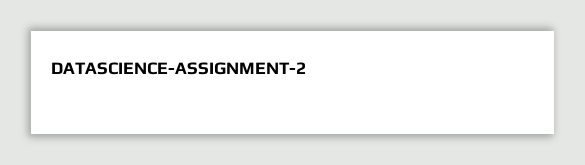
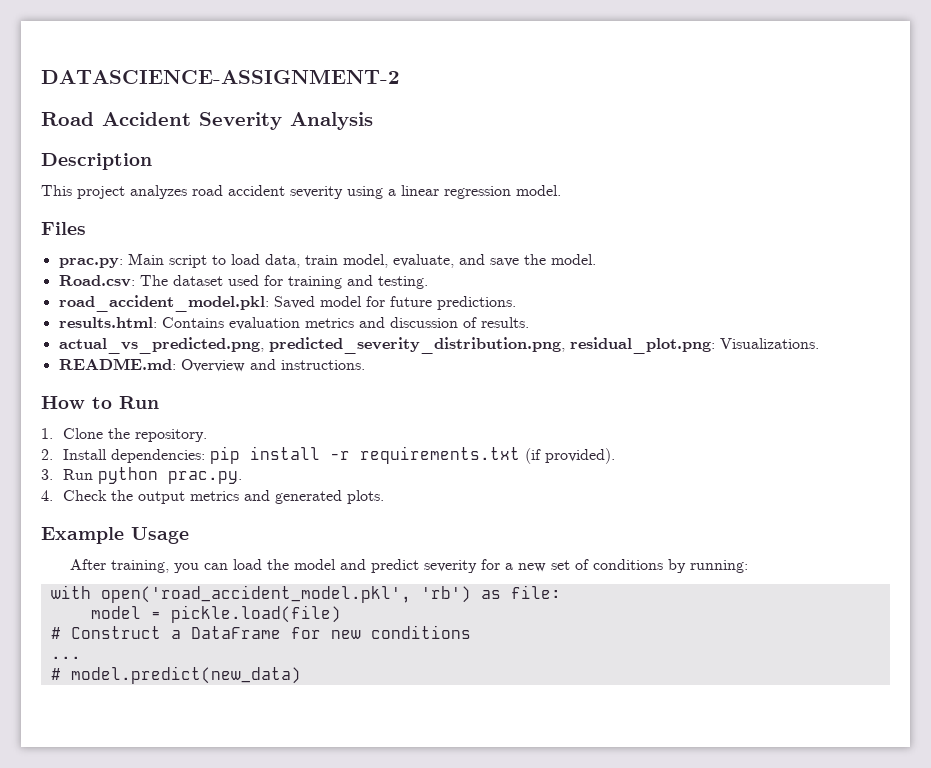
+ Road Accident Severity Analysis
+ Description
+ This project analyzes road accident severity using a linear regression model.
+ Files
+ prac.py: Main script to load data, train model, evaluate, and save the model.
+ Road.csv: The dataset used for training and testing.
+ road_accident_model.pkl: Saved model for future predictions.
+ results.html: Contains evaluation metrics and discussion of results.
+ actual_vs_predicted.png, predicted_severity_distribution.png, residual_plot.png: Visualizations.
+ README.md: Overview and instructions.
+ How to Run
+ 1. Clone the repository.
+ 2. Install dependencies: pip install -r requirements.txt (if provided).
+ 3. Run python prac.py.
+ 4. Check the output metrics and generated plots.
+ Example Usage
+ After training, you can load the model and predict severity for a new set of conditions by running:
+ with open('road_accident_model.pkl', 'rb') as file:
+ model = pickle.load(file)
+ # Construct a DataFrame for new conditions
+ ...
+ # model.predict(new_data)

